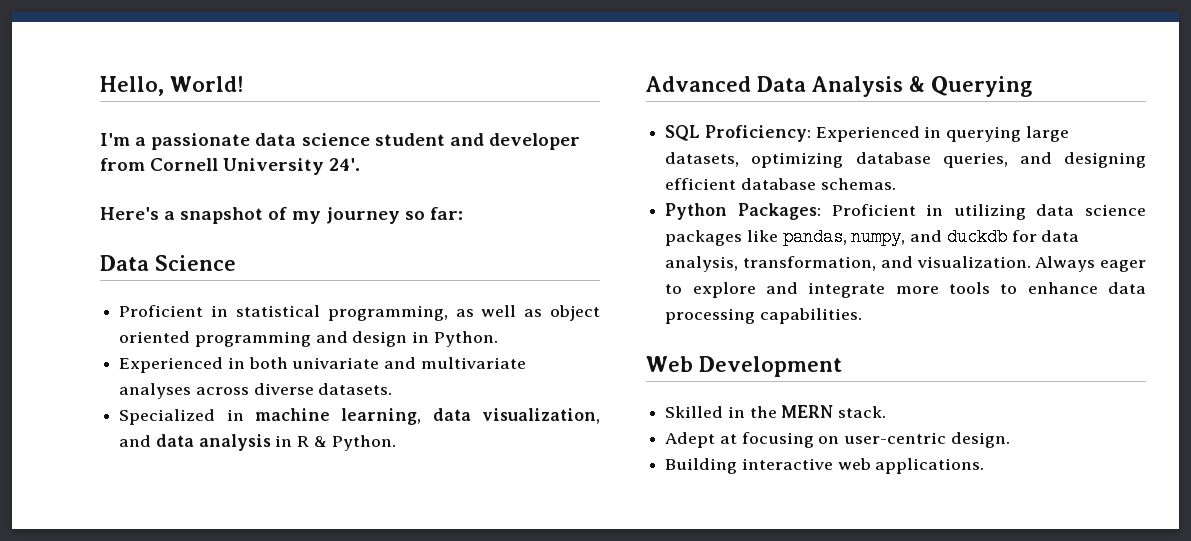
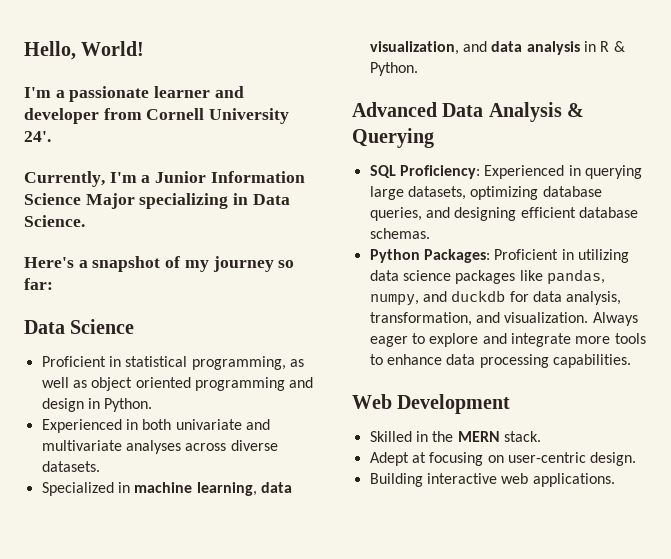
- I'm a passionate data science student and developer from Cornell University 24'.
+ I'm a passionate learner and developer from Cornell University 24'.
+ Currently, I'm a Junior Information Science Major specializing in Data Science.

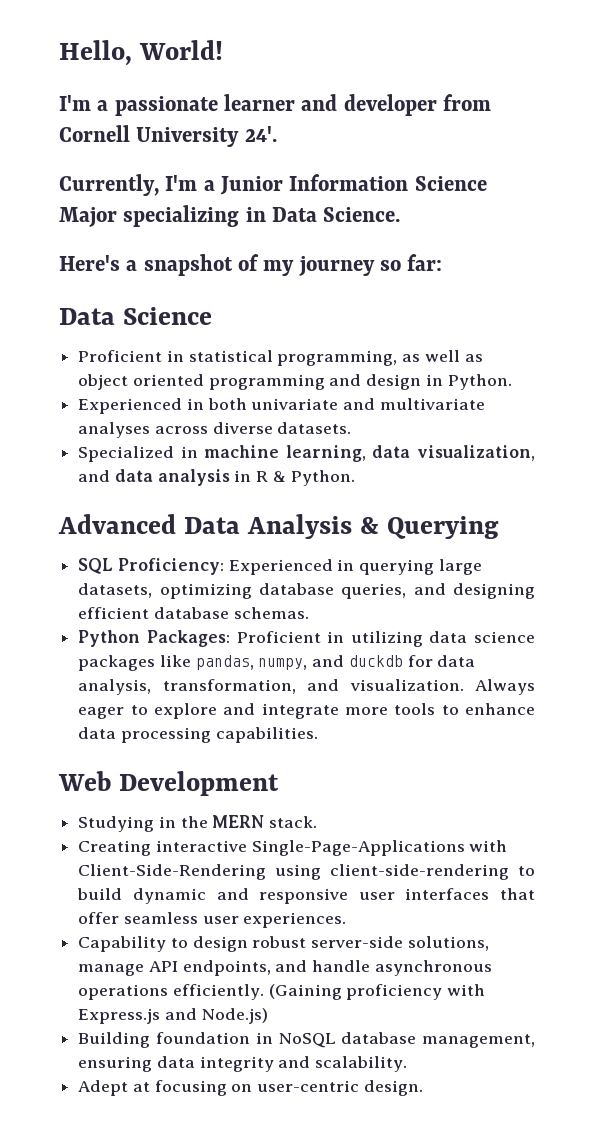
- Skilled in the MERN stack.
+ Studying in the MERN stack.
+ Creating interactive Single-Page-Applications with Client-Side-Rendering using client-side-rendering to build dynamic and responsive user interfaces that offer seamless user experiences.
+ Capability to design robust server-side solutions, manage API endpoints, and handle asynchronous operations efficiently. (Gaining proficiency with Express.js and Node.js)
+ Building foundation in NoSQL database management, ensuring data integrity and scalability.
- Building interactive web applications.

